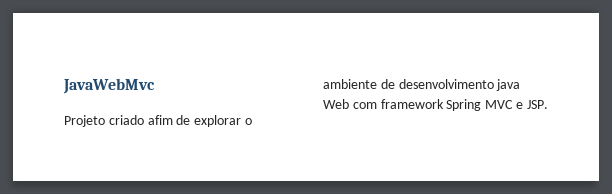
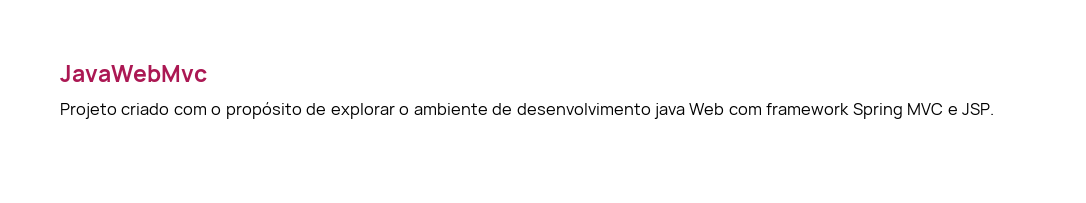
- Projeto criado afim de explorar o ambiente de desenvolvimento java Web com framework Spring MVC e JSP.
+ Projeto criado com o propósito de explorar o ambiente de desenvolvimento java Web com framework Spring MVC e JSP.

